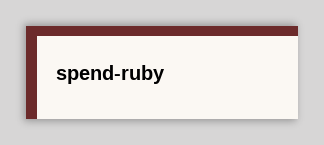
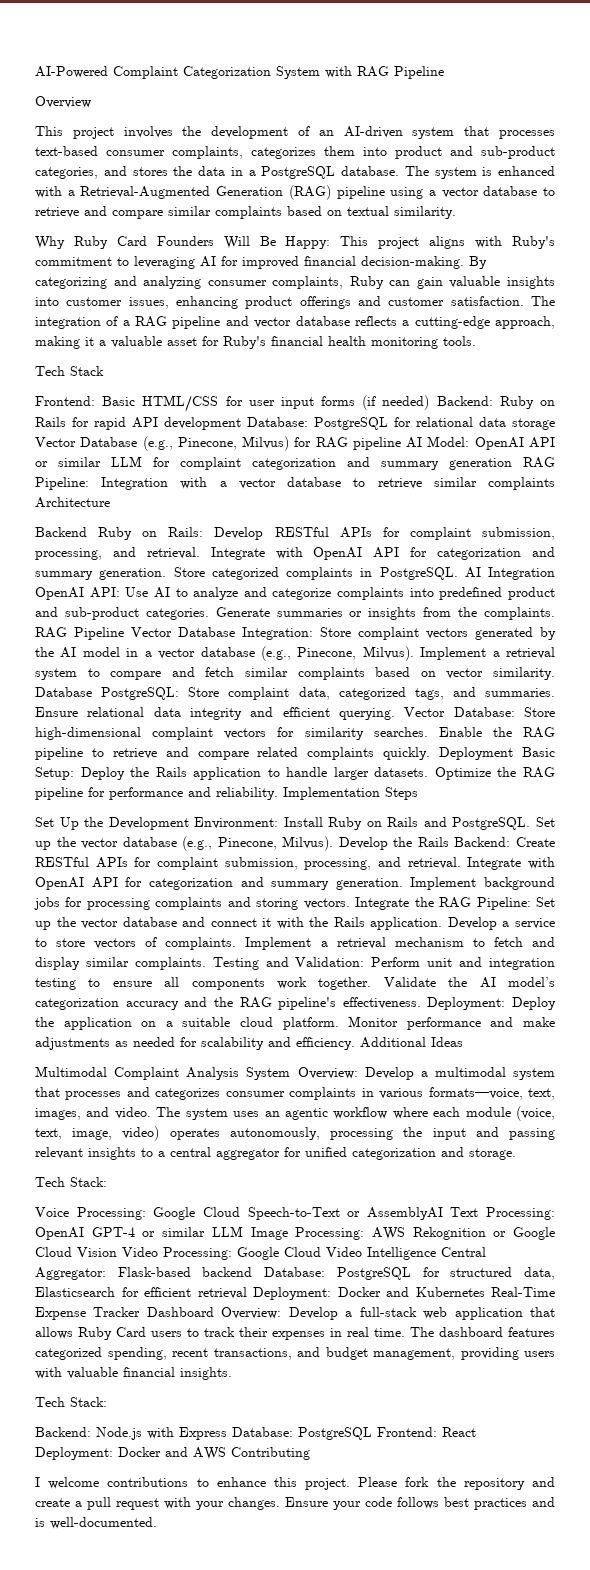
- spend-ruby
+ AI-Powered Complaint Categorization System with RAG Pipeline
+ Overview
+ This project involves the development of an AI-driven system that processes text-based consumer complaints, categorizes them into product and sub-product categories, and stores the data in a PostgreSQL database. The system is enhanced with a Retrieval-Augmented Generation (RAG) pipeline using a vector database to retrieve and compare similar complaints based on textual similarity.
+ Why Ruby Card Founders Will Be Happy: This project aligns with Ruby's commitment to leveraging AI for improved financial decision-making. By categorizing and analyzing consumer complaints, Ruby can gain valuable insights into customer issues, enhancing product offerings and customer satisfaction. The integration of a RAG pipeline and vector database reflects a cutting-edge approach, making it a valuable asset for Ruby's financial health monitoring tools.
+ Tech Stack
+ Frontend: Basic HTML/CSS for user input forms (if needed) Backend: Ruby on Rails for rapid API development Database: PostgreSQL for relational data storage Vector Database (e.g., Pinecone, Milvus) for RAG pipeline AI Model: OpenAI API or similar LLM for complaint categorization and summary generation RAG Pipeline: Integration with a vector database to retrieve similar complaints Architecture
+ Backend Ruby on Rails: Develop RESTful APIs for complaint submission, processing, and retrieval. Integrate with OpenAI API for categorization and summary generation. Store categorized complaints in PostgreSQL. AI Integration OpenAI API: Use AI to analyze and categorize complaints into predefined product and sub-product categories. Generate summaries or insights from the complaints. RAG Pipeline Vector Database Integration: Store complaint vectors generated by the AI model in a vector database (e.g., Pinecone, Milvus). Implement a retrieval system to compare and fetch similar complaints based on vector similarity. Database PostgreSQL: Store complaint data, categorized tags, and summaries. Ensure relational data integrity and efficient querying. Vector Database: Store high-dimensional complaint vectors for similarity searches. Enable the RAG pipeline to retrieve and compare related complaints quickly. Deployment Basic Setup: Deploy the Rails application to handle larger datasets. Optimize the RAG pipeline for performance and reliability. Implementation Steps
+ Set Up the Development Environment: Install Ruby on Rails and PostgreSQL. Set up the vector database (e.g., Pinecone, Milvus). Develop the Rails Backend: Create RESTful APIs for complaint submission, processing, and retrieval. Integrate with OpenAI API for categorization and summary generation. Implement background jobs for processing complaints and storing vectors. Integrate the RAG Pipeline: Set up the vector database and connect it with the Rails application. Develop a service to store vectors of complaints. Implement a retrieval mechanism to fetch and display similar complaints. Testing and Validation: Perform unit and integration testing to ensure all components work together. Validate the AI model’s categorization accuracy and the RAG pipeline's effectiveness. Deployment: Deploy the application on a suitable cloud platform. Monitor performance and make adjustments as needed for scalability and efficiency. Additional Ideas
+ Multimodal Complaint Analysis System Overview: Develop a multimodal system that processes and categorizes consumer complaints in various formats—voice, text, images, and video. The system uses an agentic workflow where each module (voice, text, image, video) operates autonomously, processing the input and passing relevant insights to a central aggregator for unified categorization and storage.
+ Tech Stack:
+ Voice Processing: Google Cloud Speech-to-Text or AssemblyAI Text Processing: OpenAI GPT-4 or similar LLM Image Processing: AWS Rekognition or Google Cloud Vision Video Processing: Google Cloud Video Intelligence Central Aggregator: Flask-based backend Database: PostgreSQL for structured data, Elasticsearch for efficient retrieval Deployment: Docker and Kubernetes Real-Time Expense Tracker Dashboard Overview: Develop a full-stack web application that allows Ruby Card users to track their expenses in real time. The dashboard features categorized spending, recent transactions, and budget management, providing users with valuable financial insights.
+ Tech Stack:
+ Backend: Node.js with Express Database: PostgreSQL Frontend: React Deployment: Docker and AWS Contributing
+ I welcome contributions to enhance this project. Please fork the repository and create a pull request with your changes. Ensure your code follows best practices and is well-documented.

